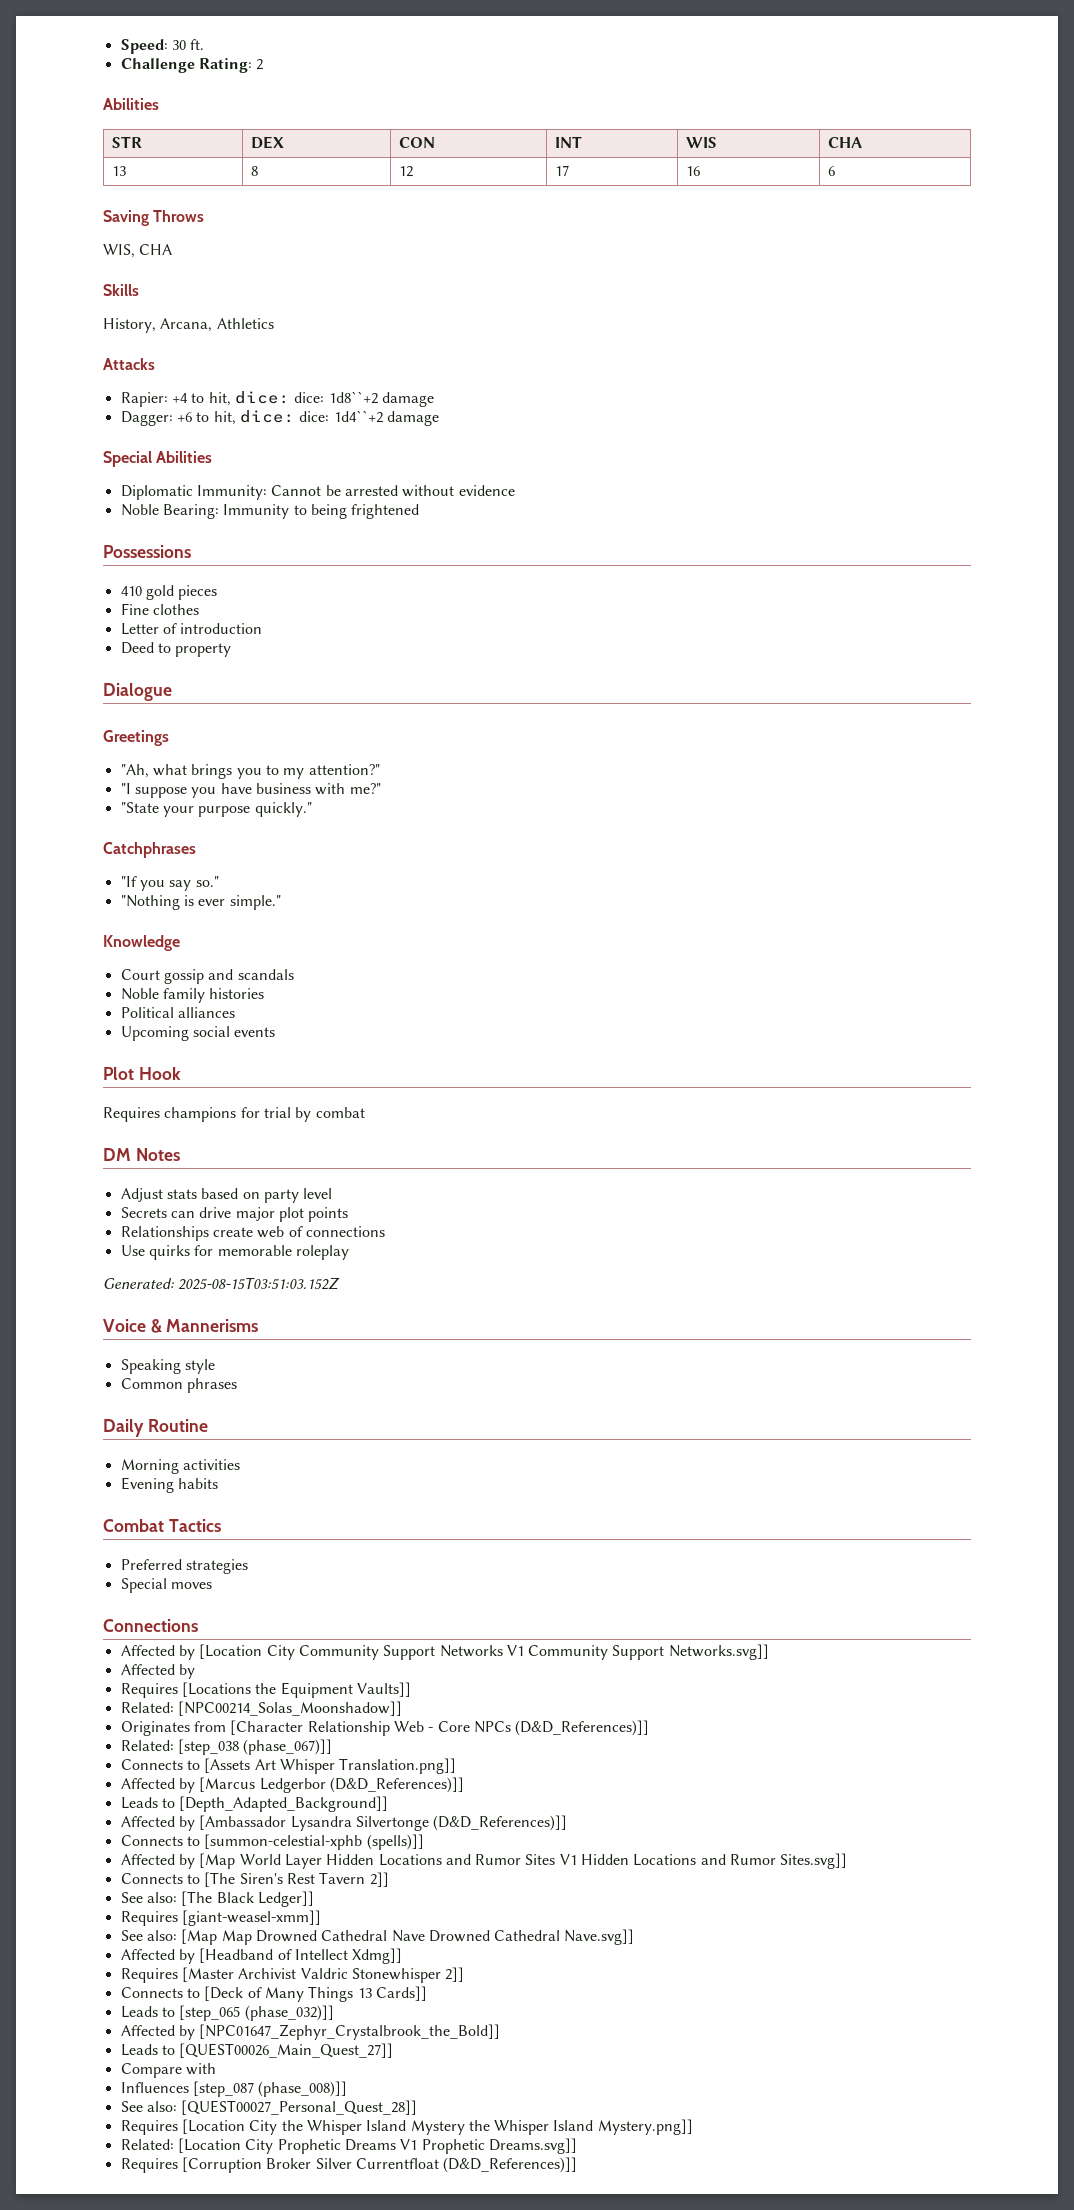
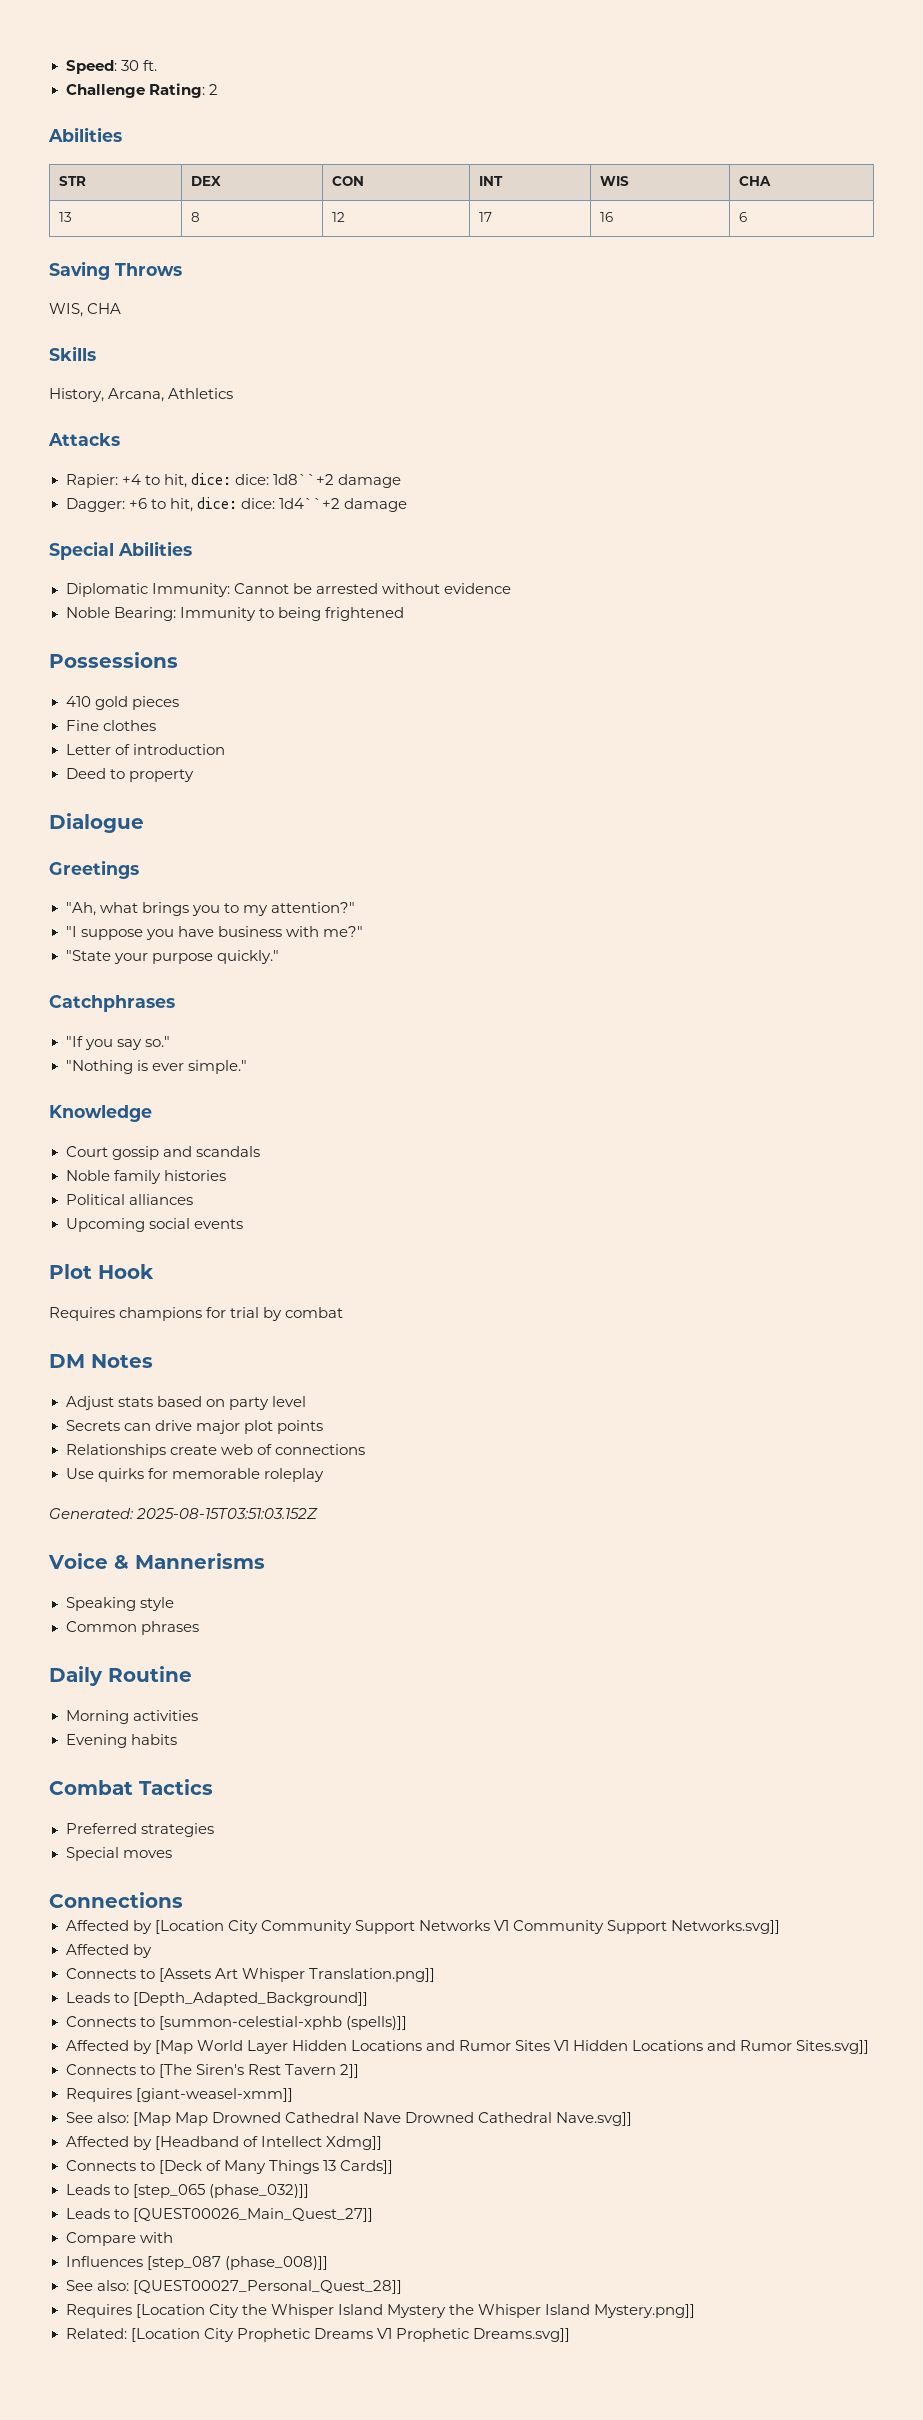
- Requires [Locations the Equipment Vaults]]
- Related: [NPC00214_Solas_Moonshadow]]
- Originates from [Character Relationship Web - Core NPCs (D&D_References)]]
- Related: [step_038 (phase_067)]]
- Affected by [Marcus Ledgerbor (D&D_References)]]
  Leads to [Depth_Adapted_Background]]
- Affected by [Ambassador Lysandra Silvertonge (D&D_References)]]
- See also: [The Black Ledger]]
- Requires [Master Archivist Valdric Stonewhisper 2]]
- Affected by [NPC01647_Zephyr_Crystalbrook_the_Bold]]
- Requires [Corruption Broker Silver Currentfloat (D&D_References)]]

